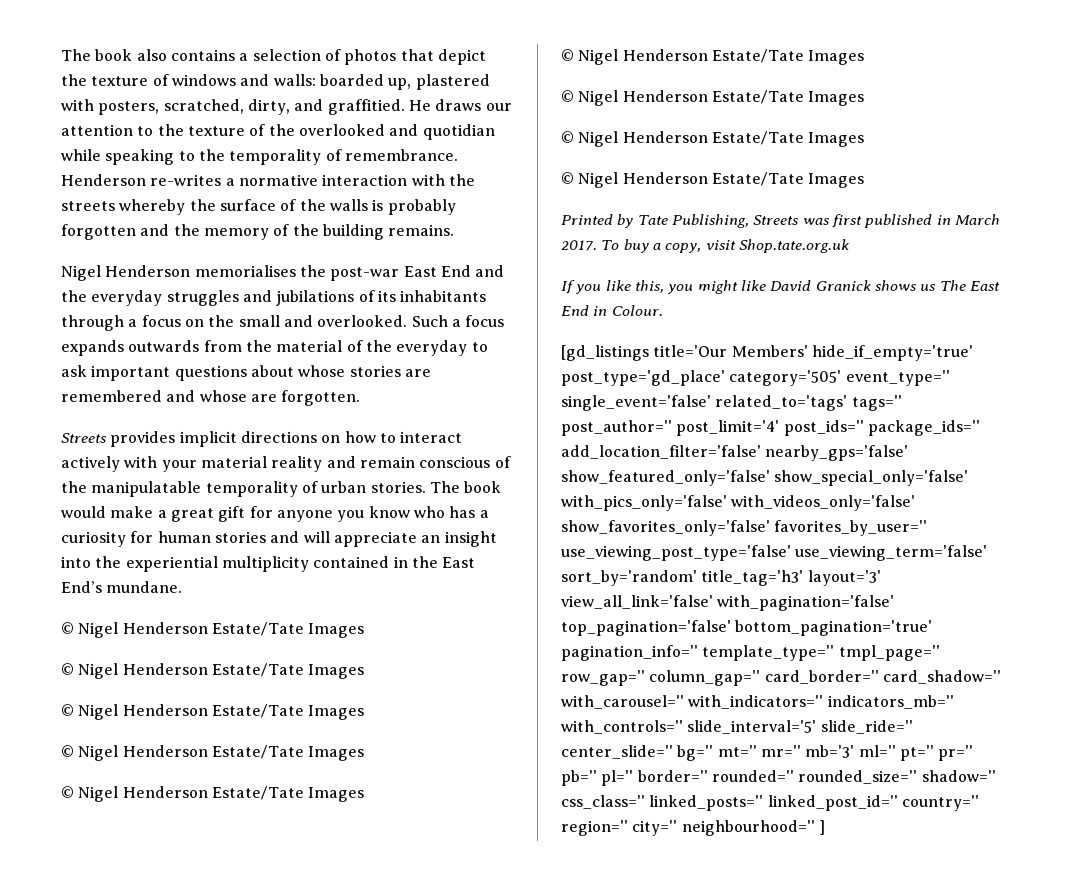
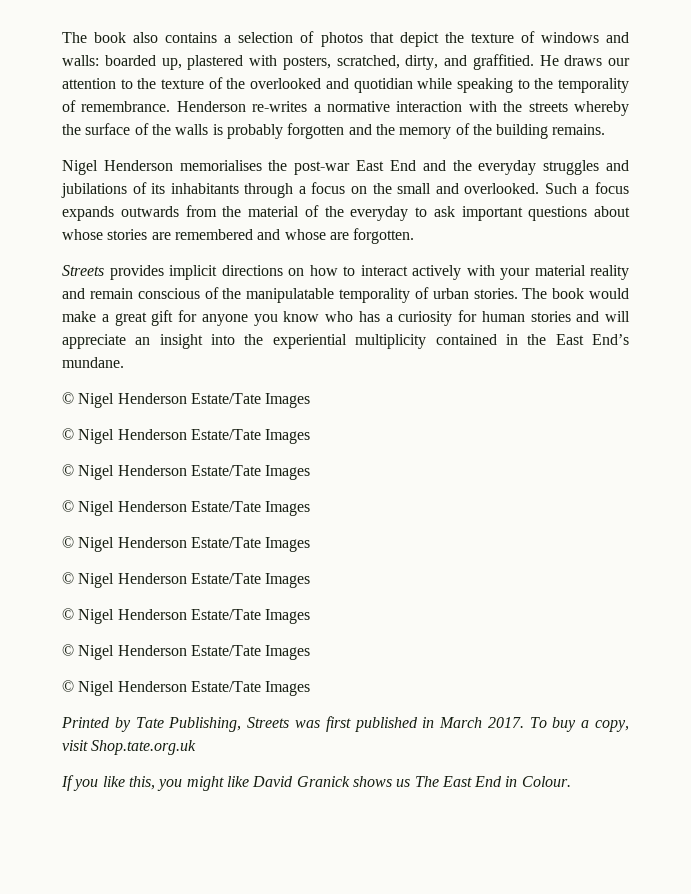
- [gd_listings title='Our Members' hide_if_empty='true' post_type='gd_place' category='505' event_type='' single_event='false' related_to='tags' tags='' post_author='' post_limit='4' post_ids='' package_ids='' add_location_filter='false' nearby_gps='false' show_featured_only='false' show_special_only='false' with_pics_only='false' with_videos_only='false' show_favorites_only='false' favorites_by_user='' use_viewing_post_type='false' use_viewing_term='false' sort_by='random' title_tag='h3' layout='3' view_all_link='false' with_pagination='false' top_pagination='false' bottom_pagination='true' pagination_info='' template_type='' tmpl_page='' row_gap='' column_gap='' card_border='' card_shadow='' with_carousel='' with_indicators='' indicators_mb='' with_controls='' slide_interval='5' slide_ride='' center_slide='' bg='' mt='' mr='' mb='3' ml='' pt='' pr='' pb='' pl='' border='' rounded='' rounded_size='' shadow='' css_class='' linked_posts='' linked_post_id='' country='' region='' city='' neighbourhood='' ]

